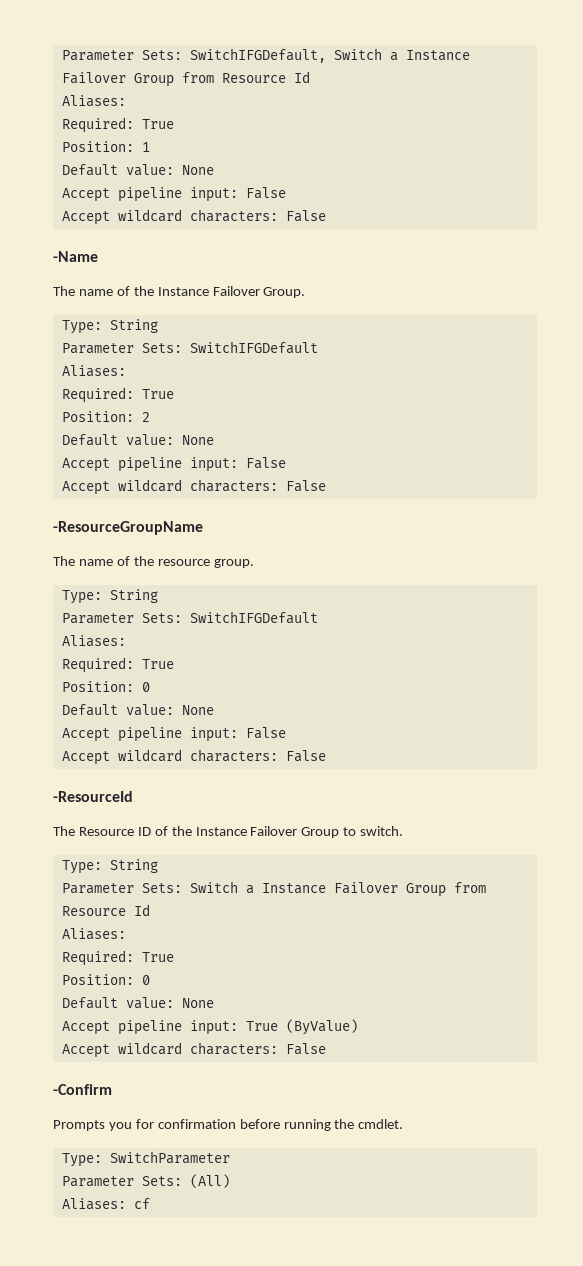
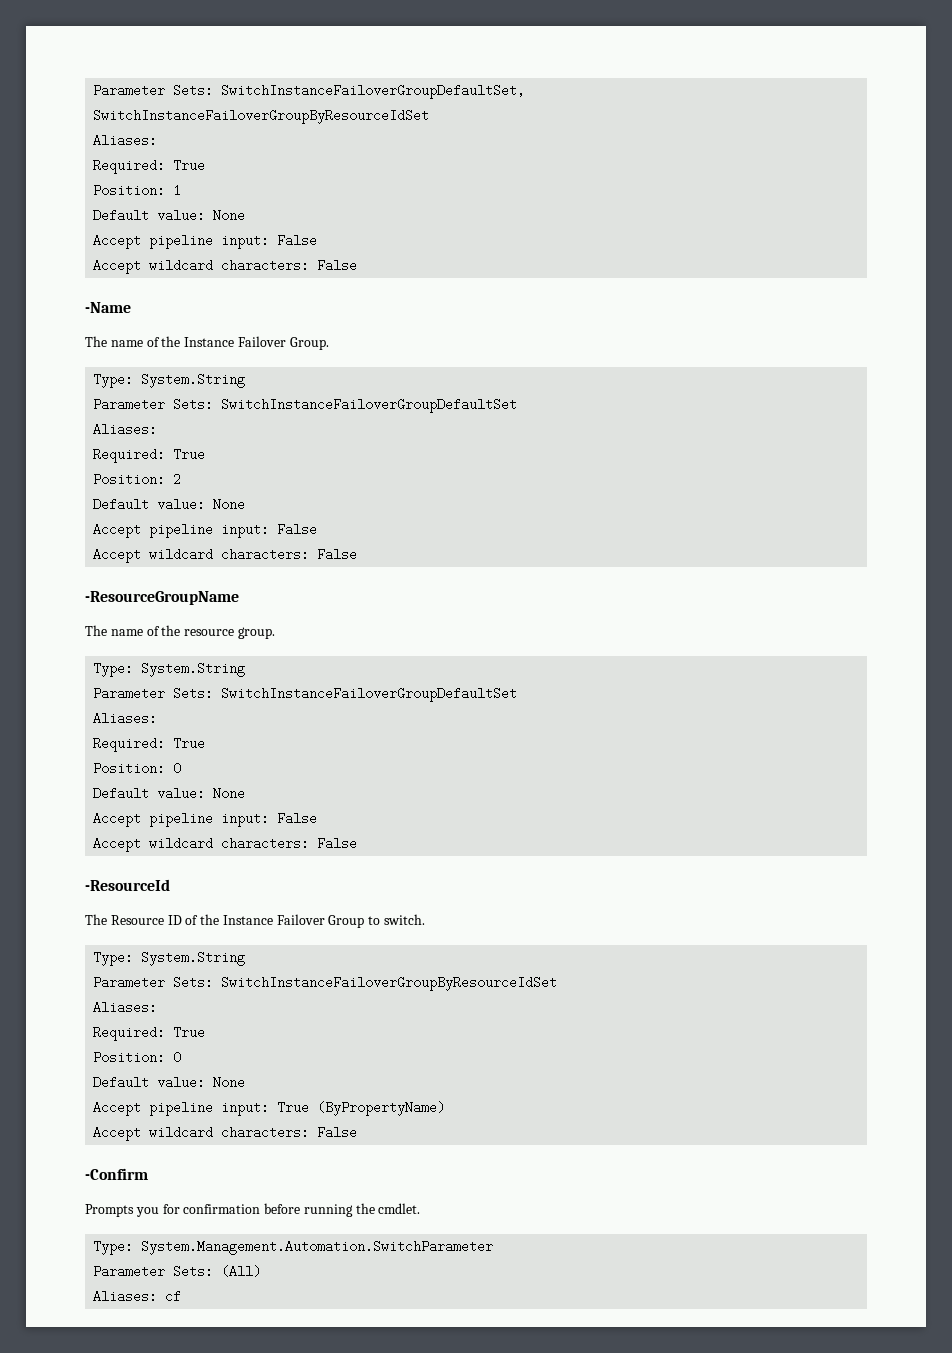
- Parameter Sets: SwitchIFGDefault, Switch a Instance Failover Group from Resource Id
+ Parameter Sets: SwitchInstanceFailoverGroupDefaultSet, SwitchInstanceFailoverGroupByResourceIdSet
  The name of the Instance Failover Group.
- Type: String
- Parameter Sets: SwitchIFGDefault
+ Type: System.String
+ Parameter Sets: SwitchInstanceFailoverGroupDefaultSet
  The name of the resource group.
- Type: String
- Parameter Sets: SwitchIFGDefault
+ Type: System.String
+ Parameter Sets: SwitchInstanceFailoverGroupDefaultSet
  The Resource ID of the Instance Failover Group to switch.
- Type: String
- Parameter Sets: Switch a Instance Failover Group from Resource Id
+ Type: System.String
+ Parameter Sets: SwitchInstanceFailoverGroupByResourceIdSet
- Accept pipeline input: True (ByValue)
+ Accept pipeline input: True (ByPropertyName)
- Type: SwitchParameter
+ Type: System.Management.Automation.SwitchParameter

